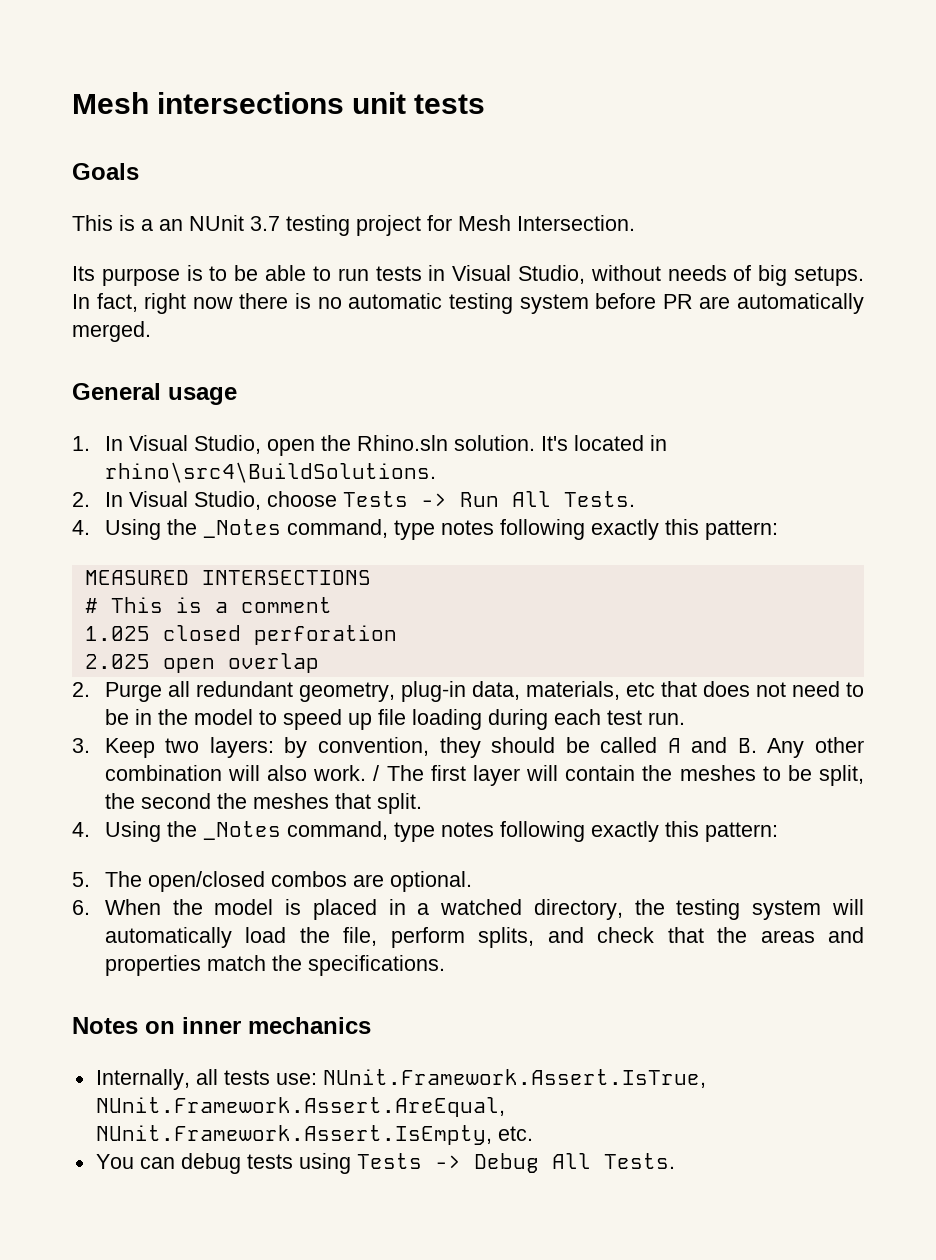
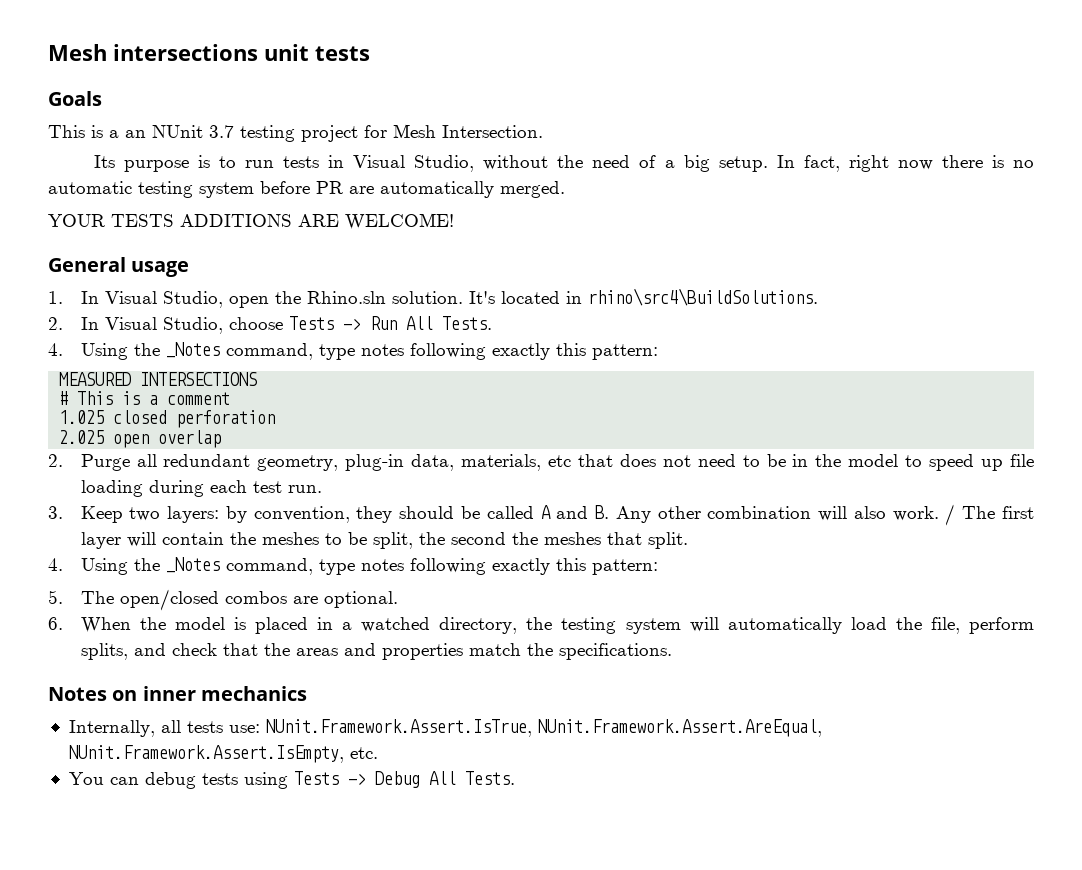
- Its purpose is to be able to run tests in Visual Studio, without needs of big setups.
+ Its purpose is to run tests in Visual Studio, without the need of a big setup.
+ YOUR TESTS ADDITIONS ARE WELCOME!

